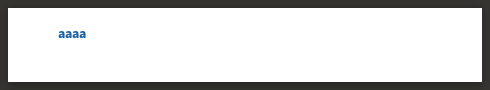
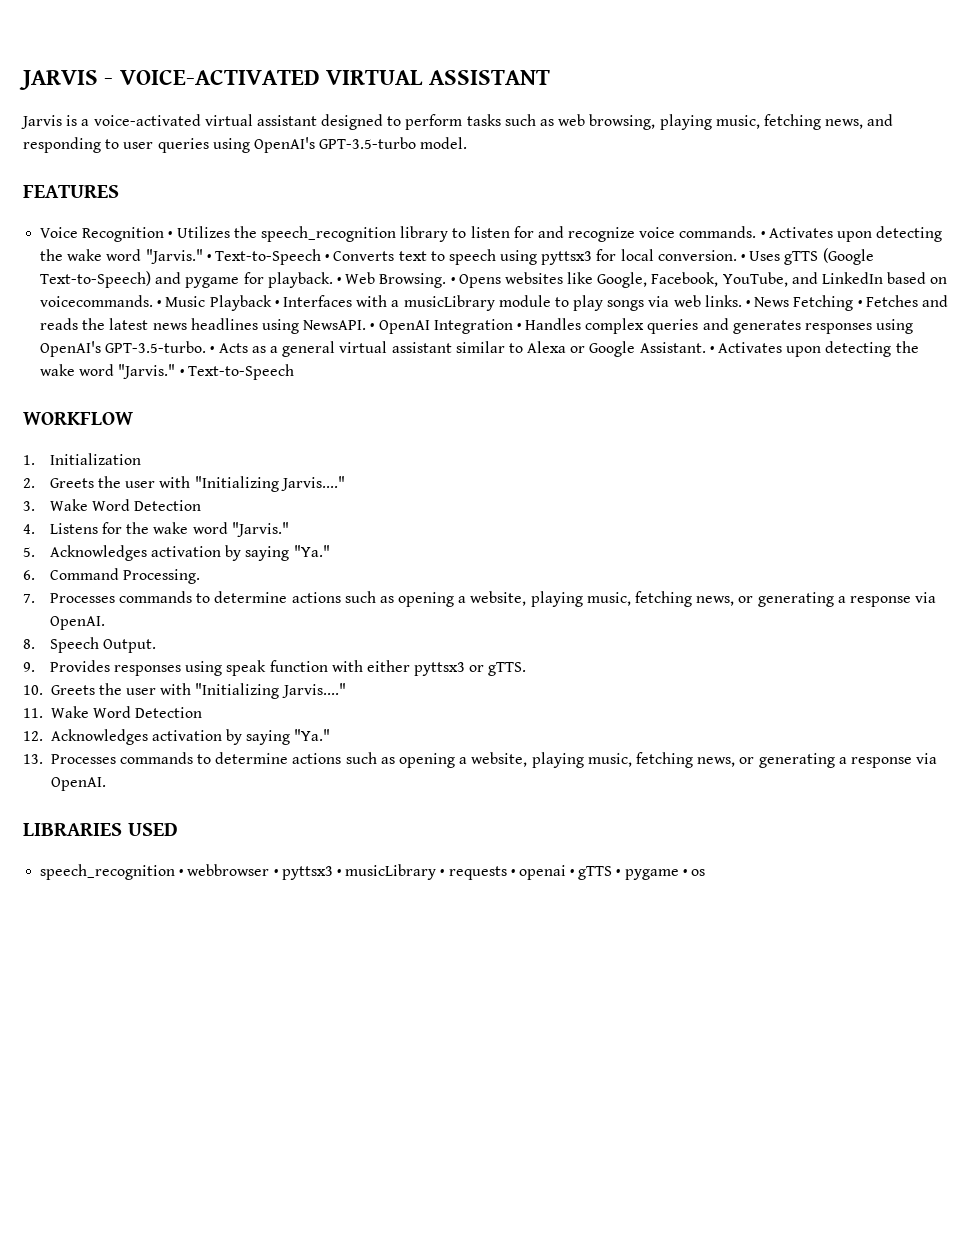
- aaaa
+ JARVIS - VOICE-ACTIVATED VIRTUAL ASSISTANT
+ Jarvis is a voice-activated virtual assistant designed to perform tasks such as web browsing, playing music, fetching news, and responding to user queries using OpenAI's GPT-3.5-turbo model.
+ FEATURES
+ Voice Recognition • Utilizes the speech_recognition library to listen for and recognize voice commands. • Activates upon detecting the wake word "Jarvis." • Text-to-Speech • Converts text to speech using pyttsx3 for local conversion. • Uses gTTS (Google Text-to-Speech) and pygame for playback. • Web Browsing. • Opens websites like Google, Facebook, YouTube, and LinkedIn based on voicecommands. • Music Playback • Interfaces with a musicLibrary module to play songs via web links. • News Fetching • Fetches and reads the latest news headlines using NewsAPI. • OpenAI Integration • Handles complex queries and generates responses using OpenAI's GPT-3.5-turbo. • Acts as a general virtual assistant similar to Alexa or Google Assistant. • Activates upon detecting the wake word "Jarvis." • Text-to-Speech
+ WORKFLOW
+ 1. Initialization
+ 2. Greets the user with "Initializing Jarvis...."
+ 3. Wake Word Detection
+ 4. Listens for the wake word "Jarvis."
+ 5. Acknowledges activation by saying "Ya."
+ 6. Command Processing.
+ 7. Processes commands to determine actions such as opening a website, playing music, fetching news, or generating a response via OpenAI.
+ 8. Speech Output.
+ 9. Provides responses using speak function with either pyttsx3 or gTTS.
+ 10. Greets the user with "Initializing Jarvis...."
+ 11. Wake Word Detection
+ 12. Acknowledges activation by saying "Ya."
+ 13. Processes commands to determine actions such as opening a website, playing music, fetching news, or generating a response via OpenAI.
+ LIBRARIES USED
+ speech_recognition • webbrowser • pyttsx3 • musicLibrary • requests • openai • gTTS • pygame • os

